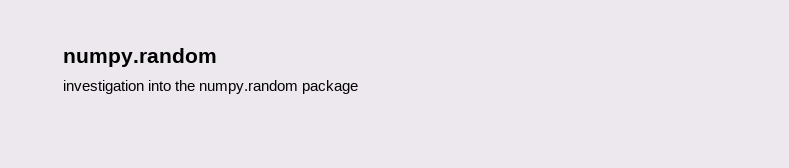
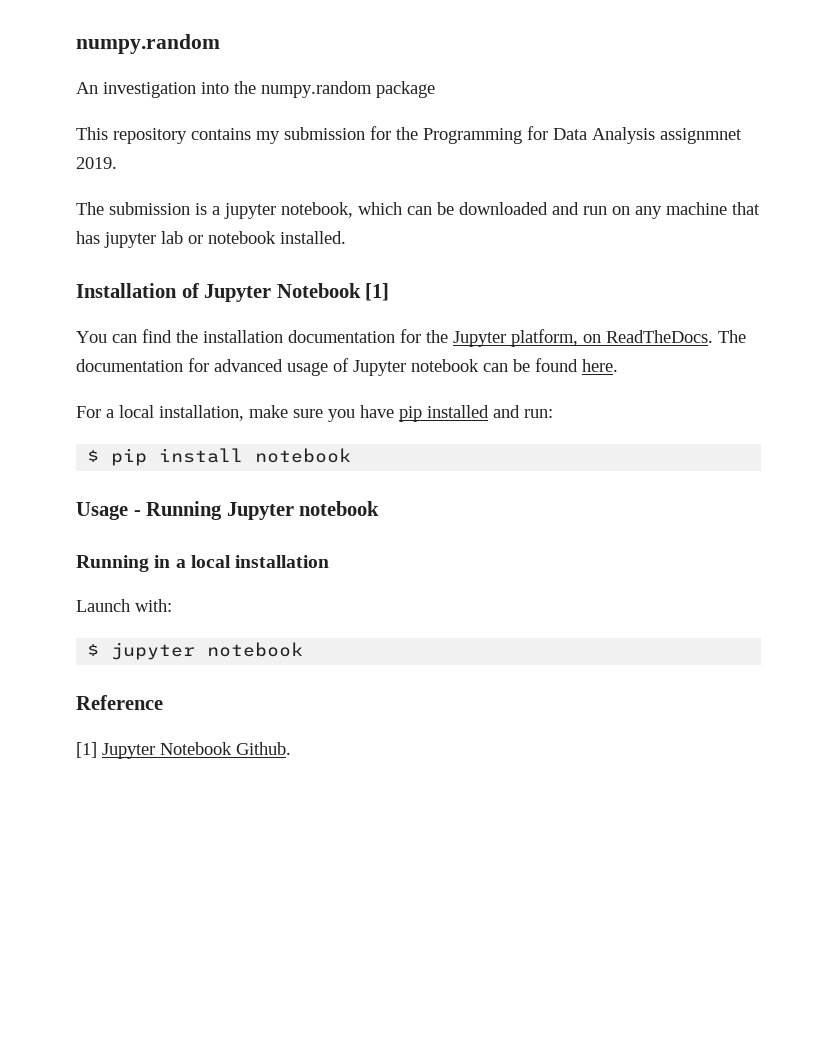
- investigation into the numpy.random package
+ An investigation into the numpy.random package
+ This repository contains my submission for the Programming for Data Analysis assignmnet 2019.
+ The submission is a jupyter notebook, which can be downloaded and run on any machine that has jupyter lab or notebook installed.
+ Installation of Jupyter Notebook [1]
+ You can find the installation documentation for the Jupyter platform, on ReadTheDocs. The documentation for advanced usage of Jupyter notebook can be found here.
+ For a local installation, make sure you have pip installed and run:
+ $ pip install notebook
+ Usage - Running Jupyter notebook
+ Running in a local installation
+ Launch with:
+ $ jupyter notebook
+ Reference
+ [1] Jupyter Notebook Github.

